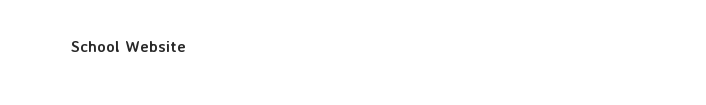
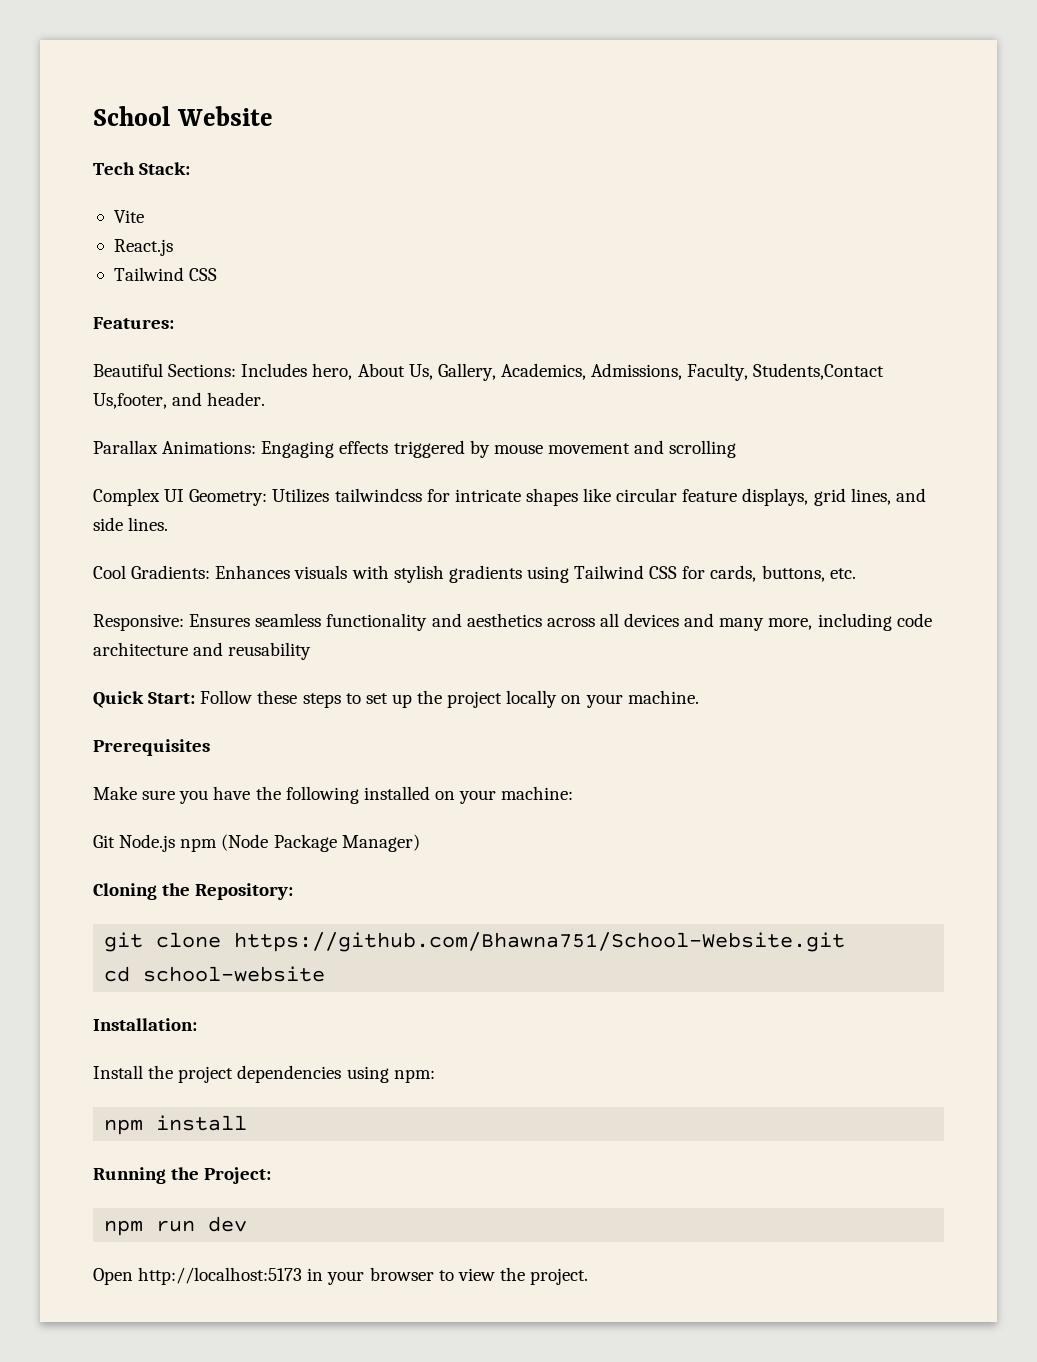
+ Tech Stack:
+ Vite
+ React.js
+ Tailwind CSS
+ Features:
+ Beautiful Sections: Includes hero, About Us, Gallery, Academics, Admissions, Faculty, Students,Contact Us,footer, and header.
+ Parallax Animations: Engaging effects triggered by mouse movement and scrolling
+ Complex UI Geometry: Utilizes tailwindcss for intricate shapes like circular feature displays, grid lines, and side lines.
+ Cool Gradients: Enhances visuals with stylish gradients using Tailwind CSS for cards, buttons, etc.
+ Responsive: Ensures seamless functionality and aesthetics across all devices and many more, including code architecture and reusability
+ Quick Start: Follow these steps to set up the project locally on your machine.
+ Prerequisites
+ Make sure you have the following installed on your machine:
+ Git Node.js npm (Node Package Manager)
+ Cloning the Repository:
+ git clone https://github.com/Bhawna751/School-Website.git
+ cd school-website
+ Installation:
+ Install the project dependencies using npm:
+ npm install
+ Running the Project:
+ npm run dev
+ Open http://localhost:5173 in your browser to view the project.

